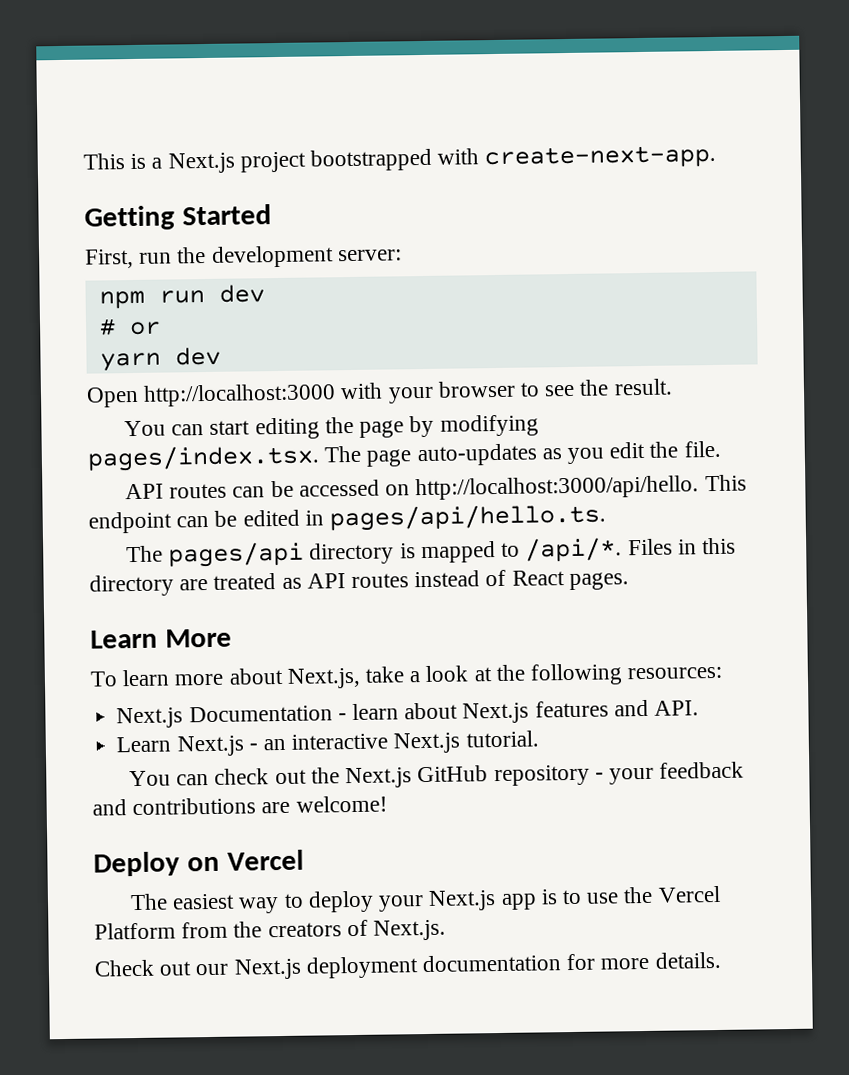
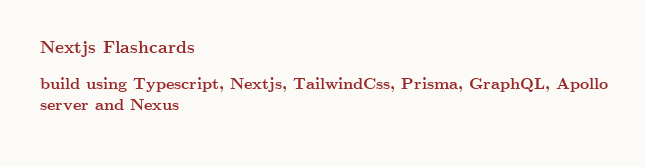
- This is a Next.js project bootstrapped with create-next-app.
- Getting Started
- First, run the development server:
- npm run dev
- # or
- yarn dev
- Open http://localhost:3000 with your browser to see the result.
- You can start editing the page by modifying pages/index.tsx. The page auto-updates as you edit the file.
- API routes can be accessed on http://localhost:3000/api/hello. This endpoint can be edited in pages/api/hello.ts.
- The pages/api directory is mapped to /api/*. Files in this directory are treated as API routes instead of React pages.
- Learn More
- To learn more about Next.js, take a look at the following resources:
- Next.js Documentation - learn about Next.js features and API.
- Learn Next.js - an interactive Next.js tutorial.
- You can check out the Next.js GitHub repository - your feedback and contributions are welcome!
- Deploy on Vercel
- The easiest way to deploy your Next.js app is to use the Vercel Platform from the creators of Next.js.
- Check out our Next.js deployment documentation for more details.
+ Nextjs Flashcards
+ build using Typescript, Nextjs, TailwindCss, Prisma, GraphQL, Apollo server and Nexus

